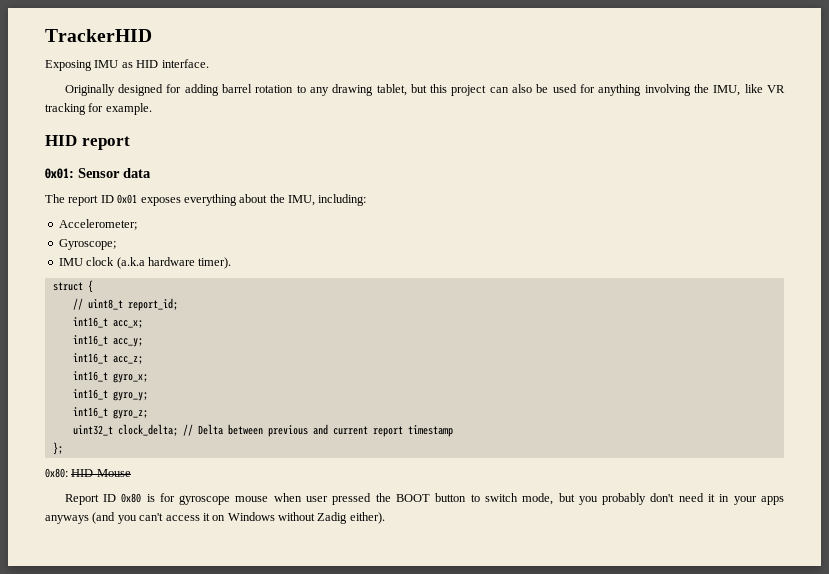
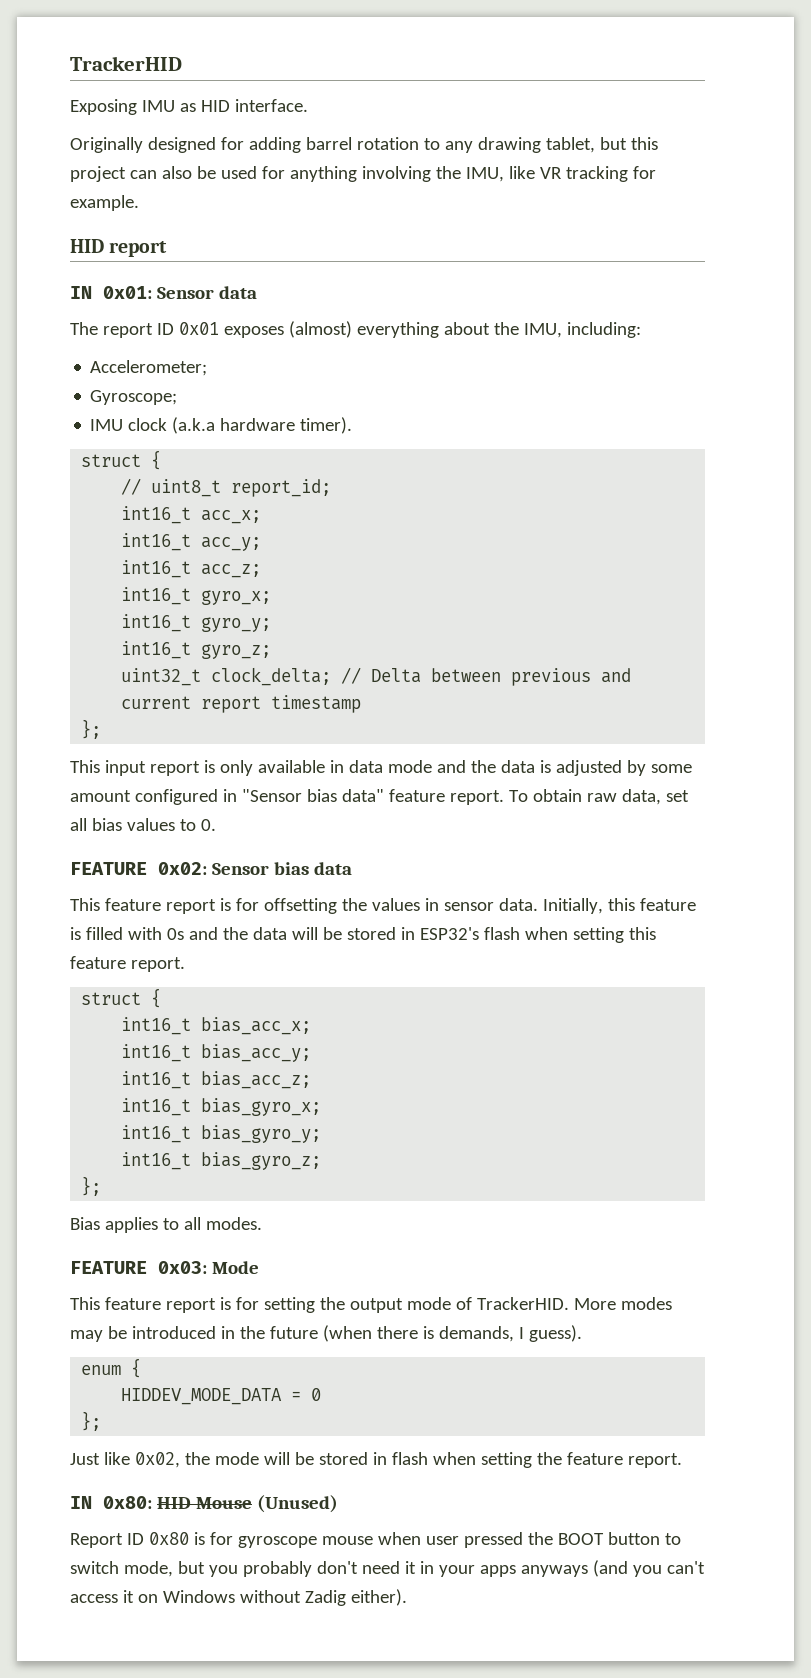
- 0x01: Sensor data
+ IN 0x01: Sensor data
- The report ID 0x01 exposes everything about the IMU, including:
+ The report ID 0x01 exposes (almost) everything about the IMU, including:
- 0x80: HID Mouse
+ This input report is only available in data mode and the data is adjusted by some amount configured in "Sensor bias data" feature report. To obtain raw data, set all bias values to 0.
+ FEATURE 0x02: Sensor bias data
+ This feature report is for offsetting the values in sensor data. Initially, this feature is filled with 0s and the data will be stored in ESP32's flash when setting this feature report.
+ struct {
+ int16_t bias_acc_x;
+ int16_t bias_acc_y;
+ int16_t bias_acc_z;
+ int16_t bias_gyro_x;
+ int16_t bias_gyro_y;
+ int16_t bias_gyro_z;
+ };
+ Bias applies to all modes.
+ FEATURE 0x03: Mode
+ This feature report is for setting the output mode of TrackerHID. More modes may be introduced in the future (when there is demands, I guess).
+ enum {
+ HIDDEV_MODE_DATA = 0
+ };
+ Just like 0x02, the mode will be stored in flash when setting the feature report.
+ IN 0x80: HID Mouse (Unused)

